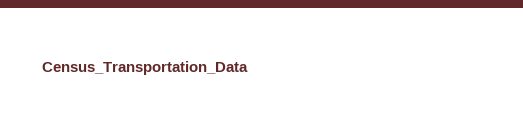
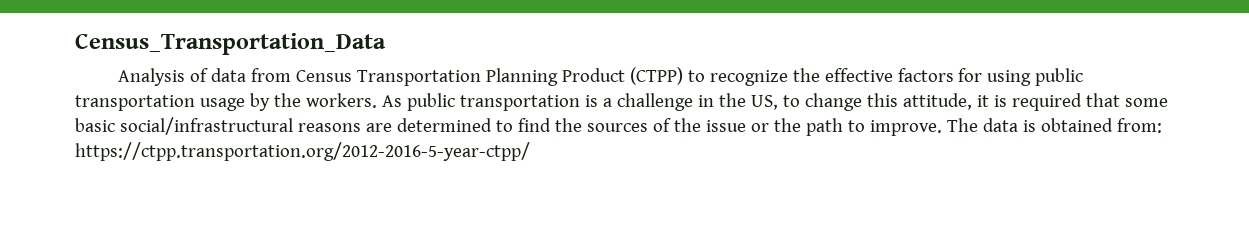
+ Analysis of data from Census Transportation Planning Product (CTPP) to recognize the effective factors for using public transportation usage by the workers. As public transportation is a challenge in the US, to change this attitude, it is required that some basic social/infrastructural reasons are determined to find the sources of the issue or the path to improve. The data is obtained from: https://ctpp.transportation.org/2012-2016-5-year-ctpp/

